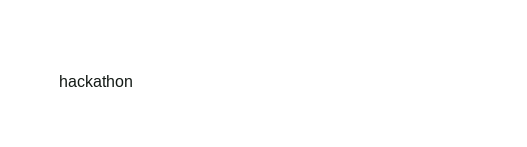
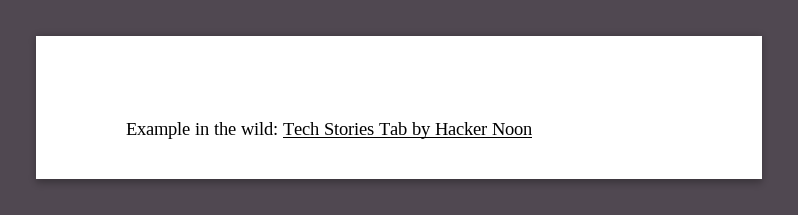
- hackathon
+ Example in the wild: Tech Stories Tab by Hacker Noon

